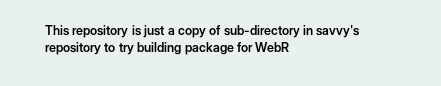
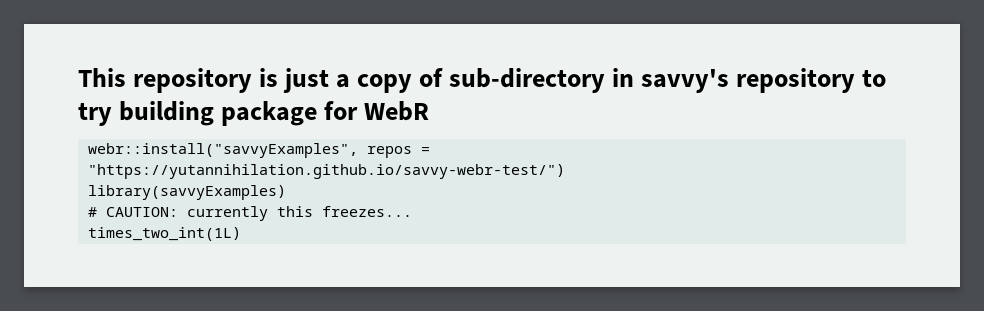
+ webr::install("savvyExamples", repos = "https://yutannihilation.github.io/savvy-webr-test/")
+ library(savvyExamples)
+ # CAUTION: currently this freezes...
+ times_two_int(1L)

